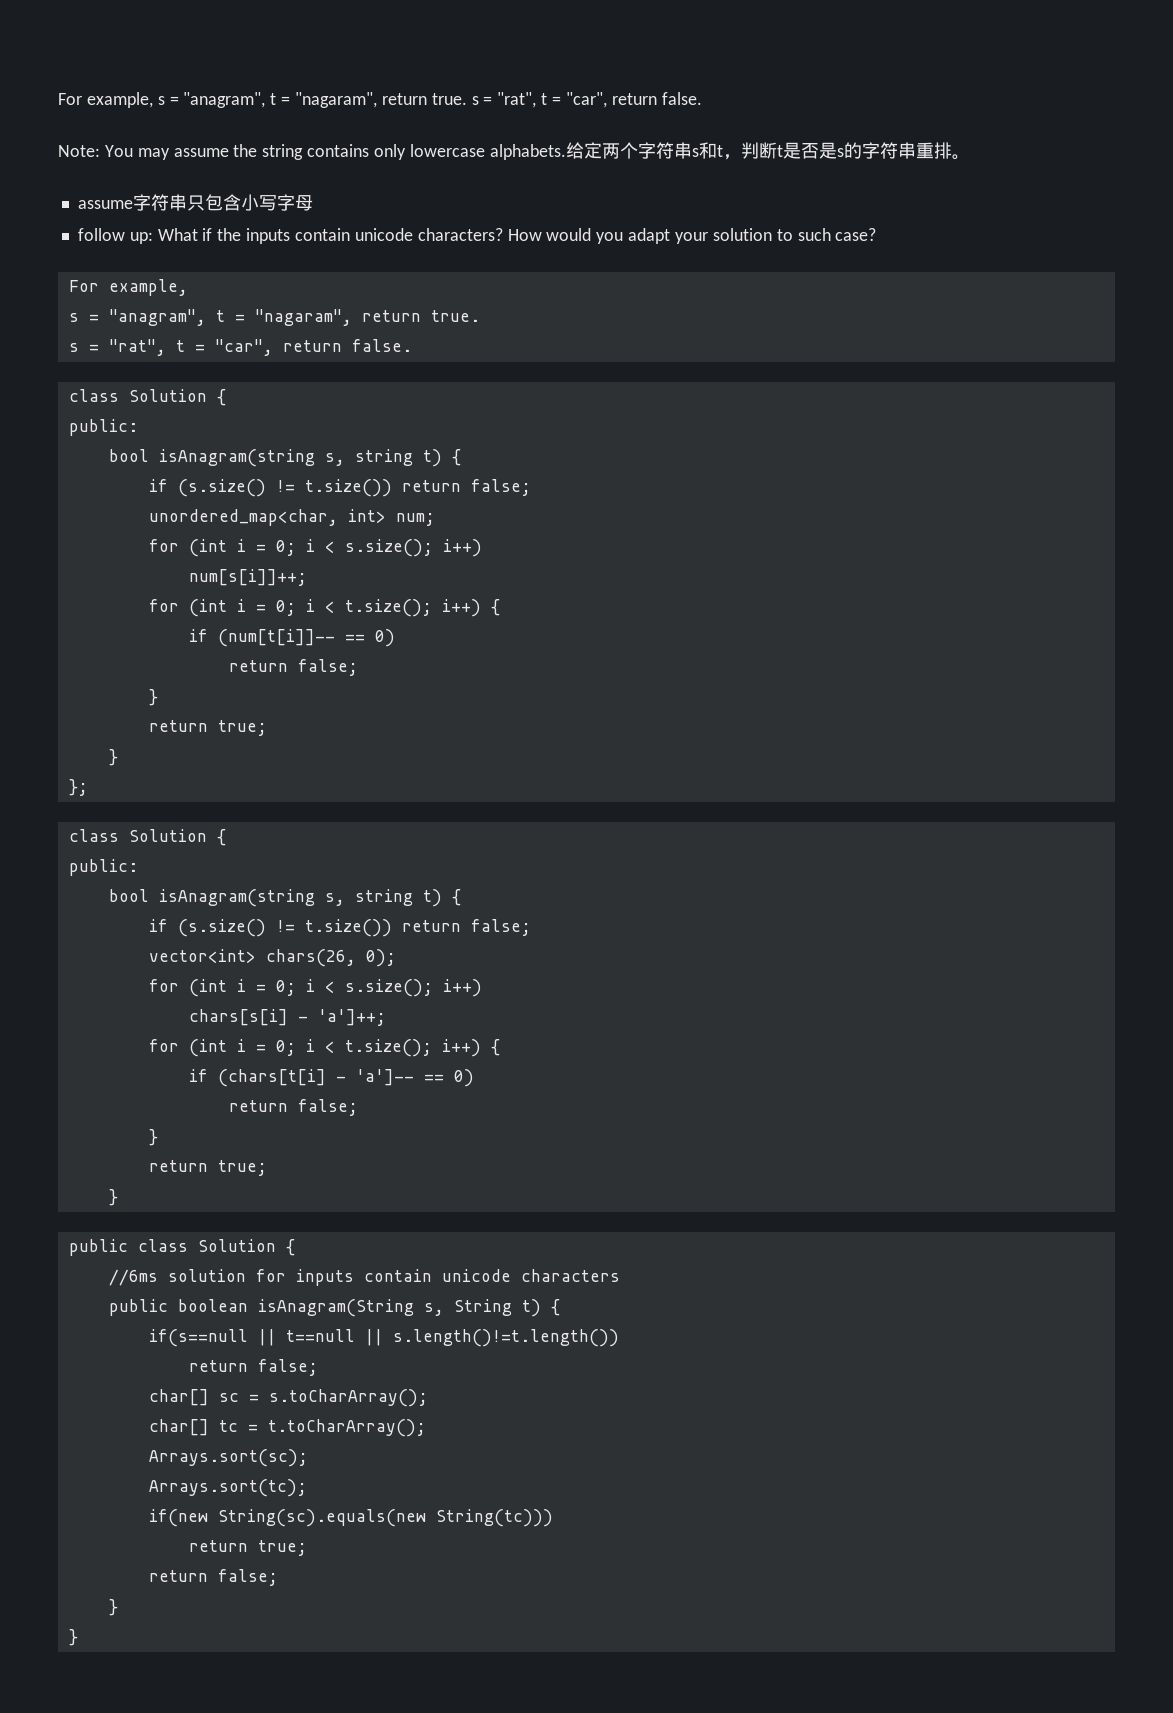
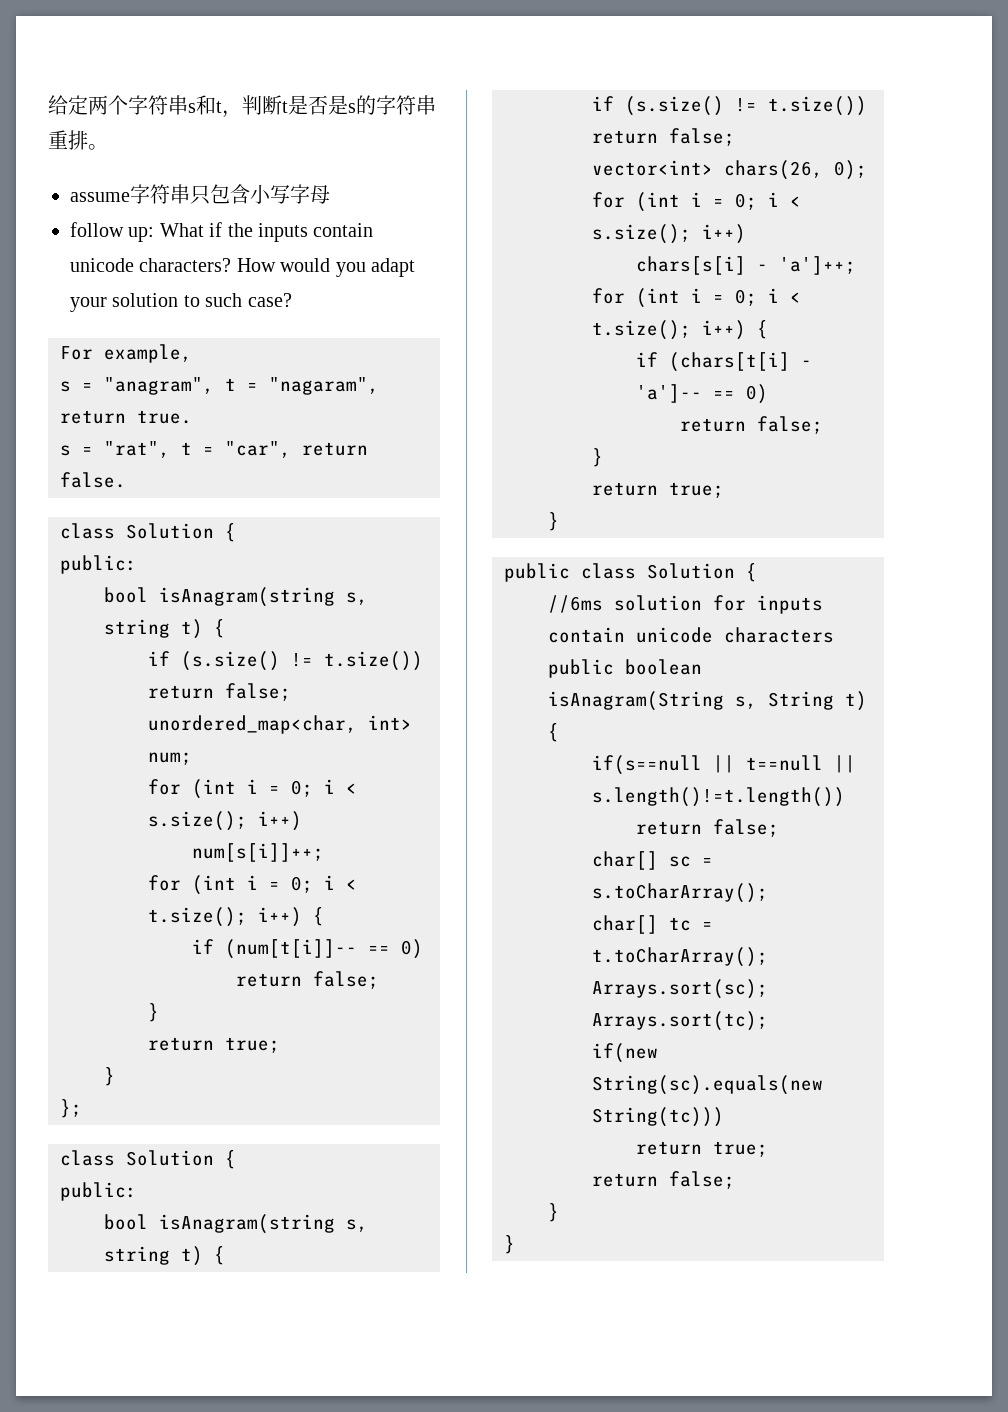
- For example, s = "anagram", t = "nagaram", return true. s = "rat", t = "car", return false.
- Note: You may assume the string contains only lowercase alphabets.

